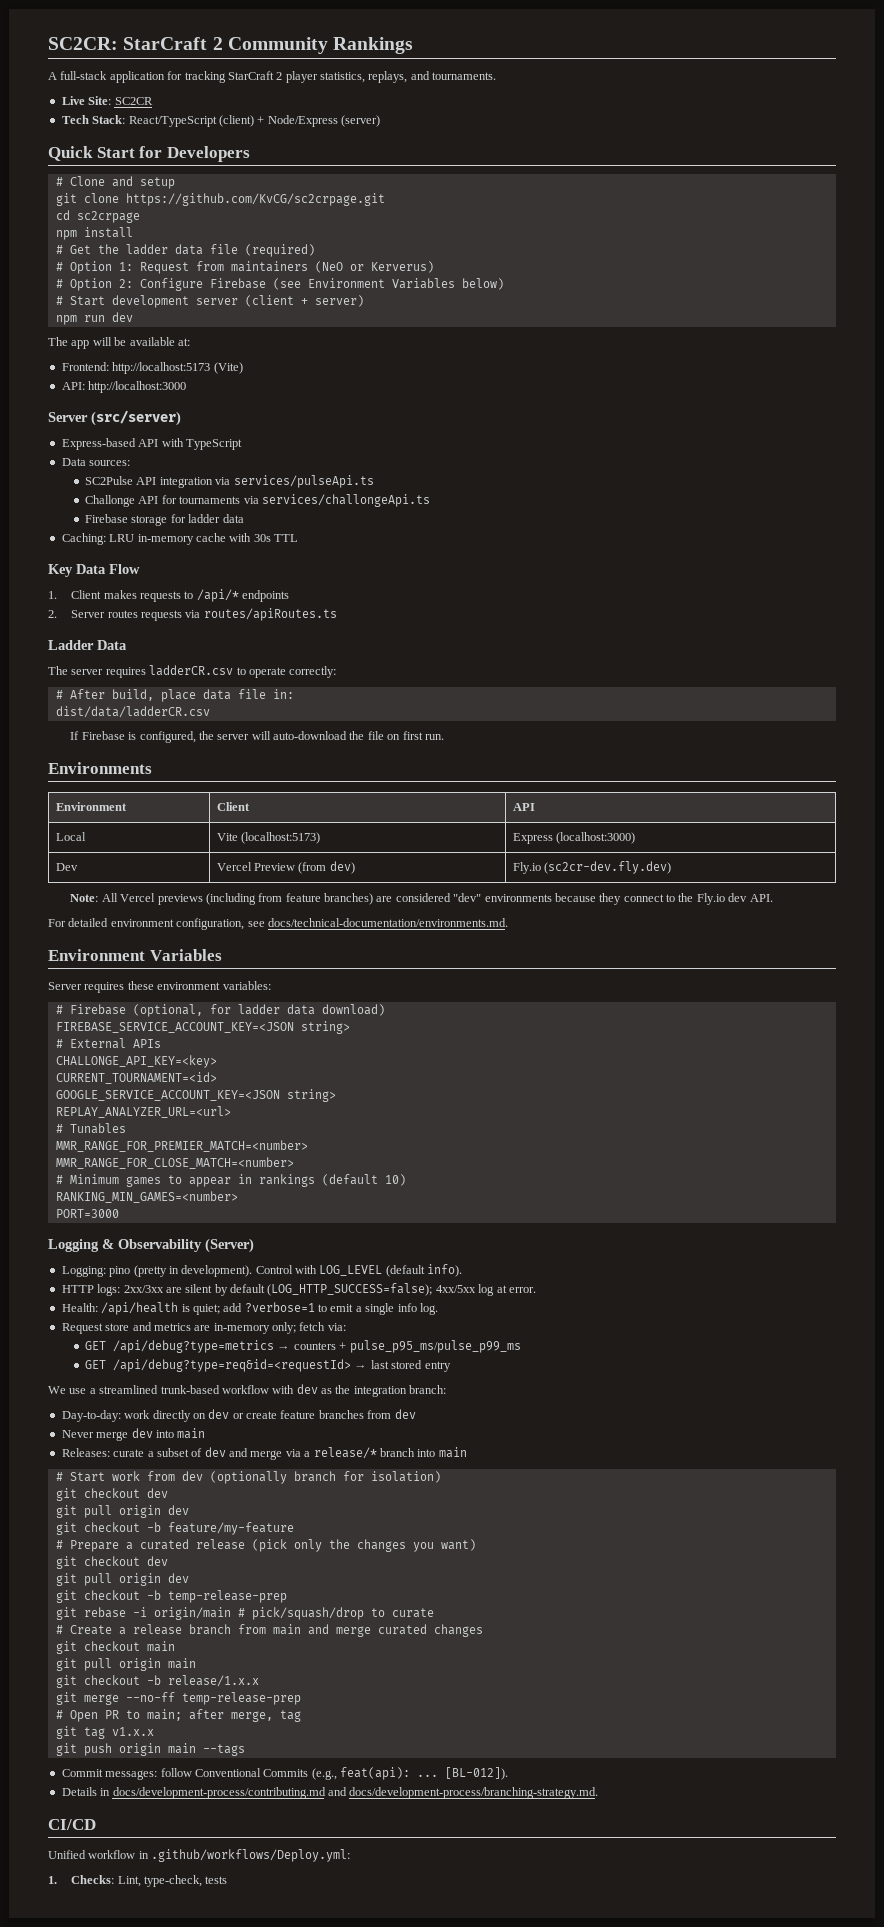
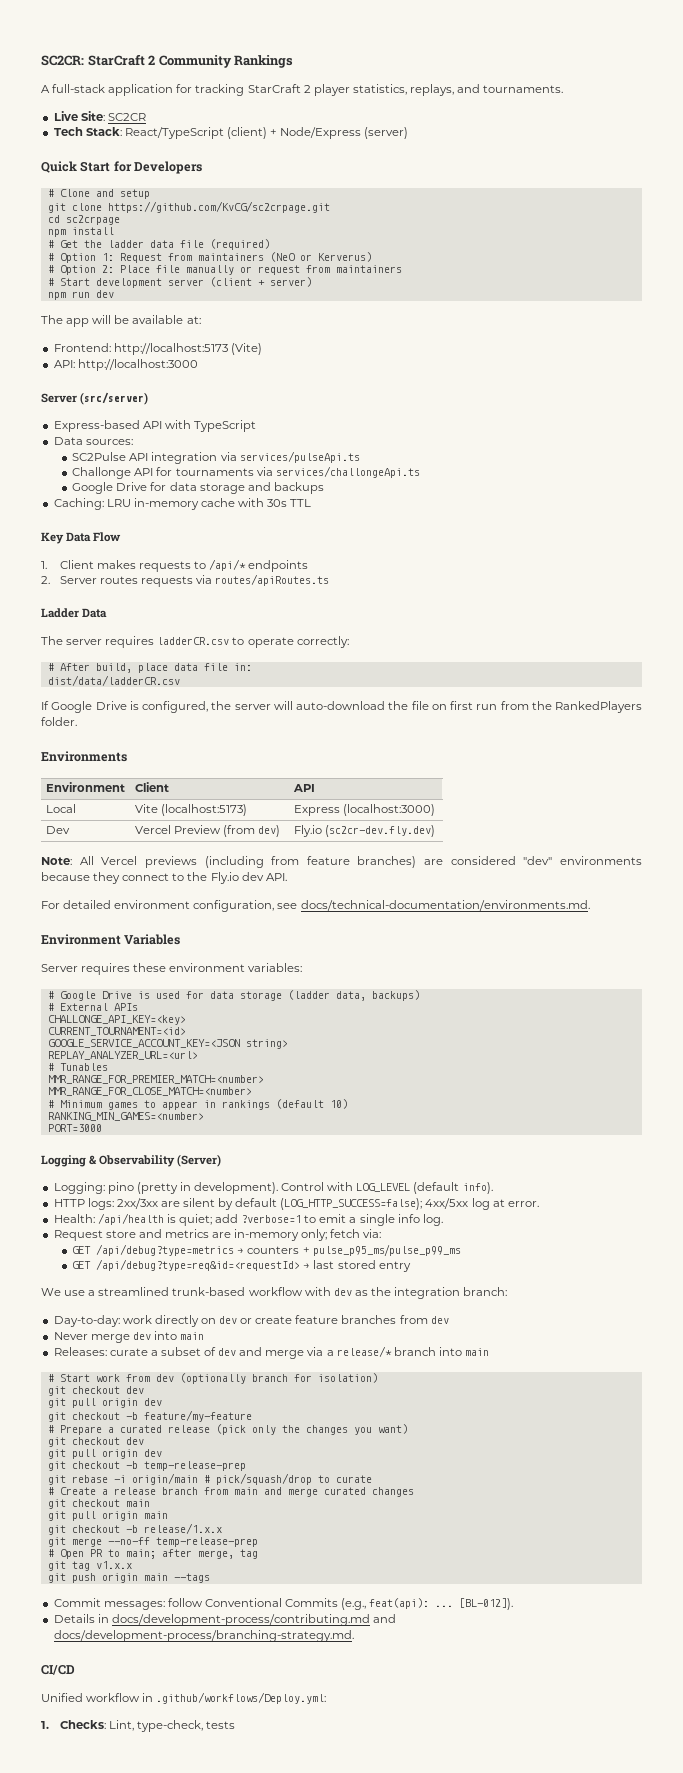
- # Option 2: Configure Firebase (see Environment Variables below)
+ # Option 2: Place file manually or request from maintainers
- Firebase storage for ladder data
+ Google Drive for data storage and backups
- If Firebase is configured, the server will auto-download the file on first run.
+ If Google Drive is configured, the server will auto-download the file on first run from the RankedPlayers folder.
- # Firebase (optional, for ladder data download)
- FIREBASE_SERVICE_ACCOUNT_KEY=<JSON string>
+ # Google Drive is used for data storage (ladder data, backups)

